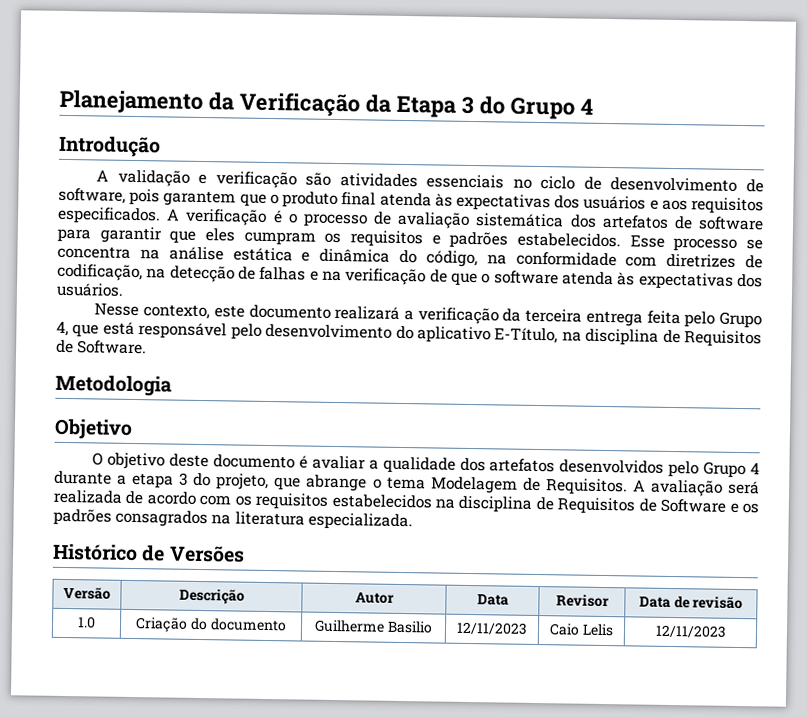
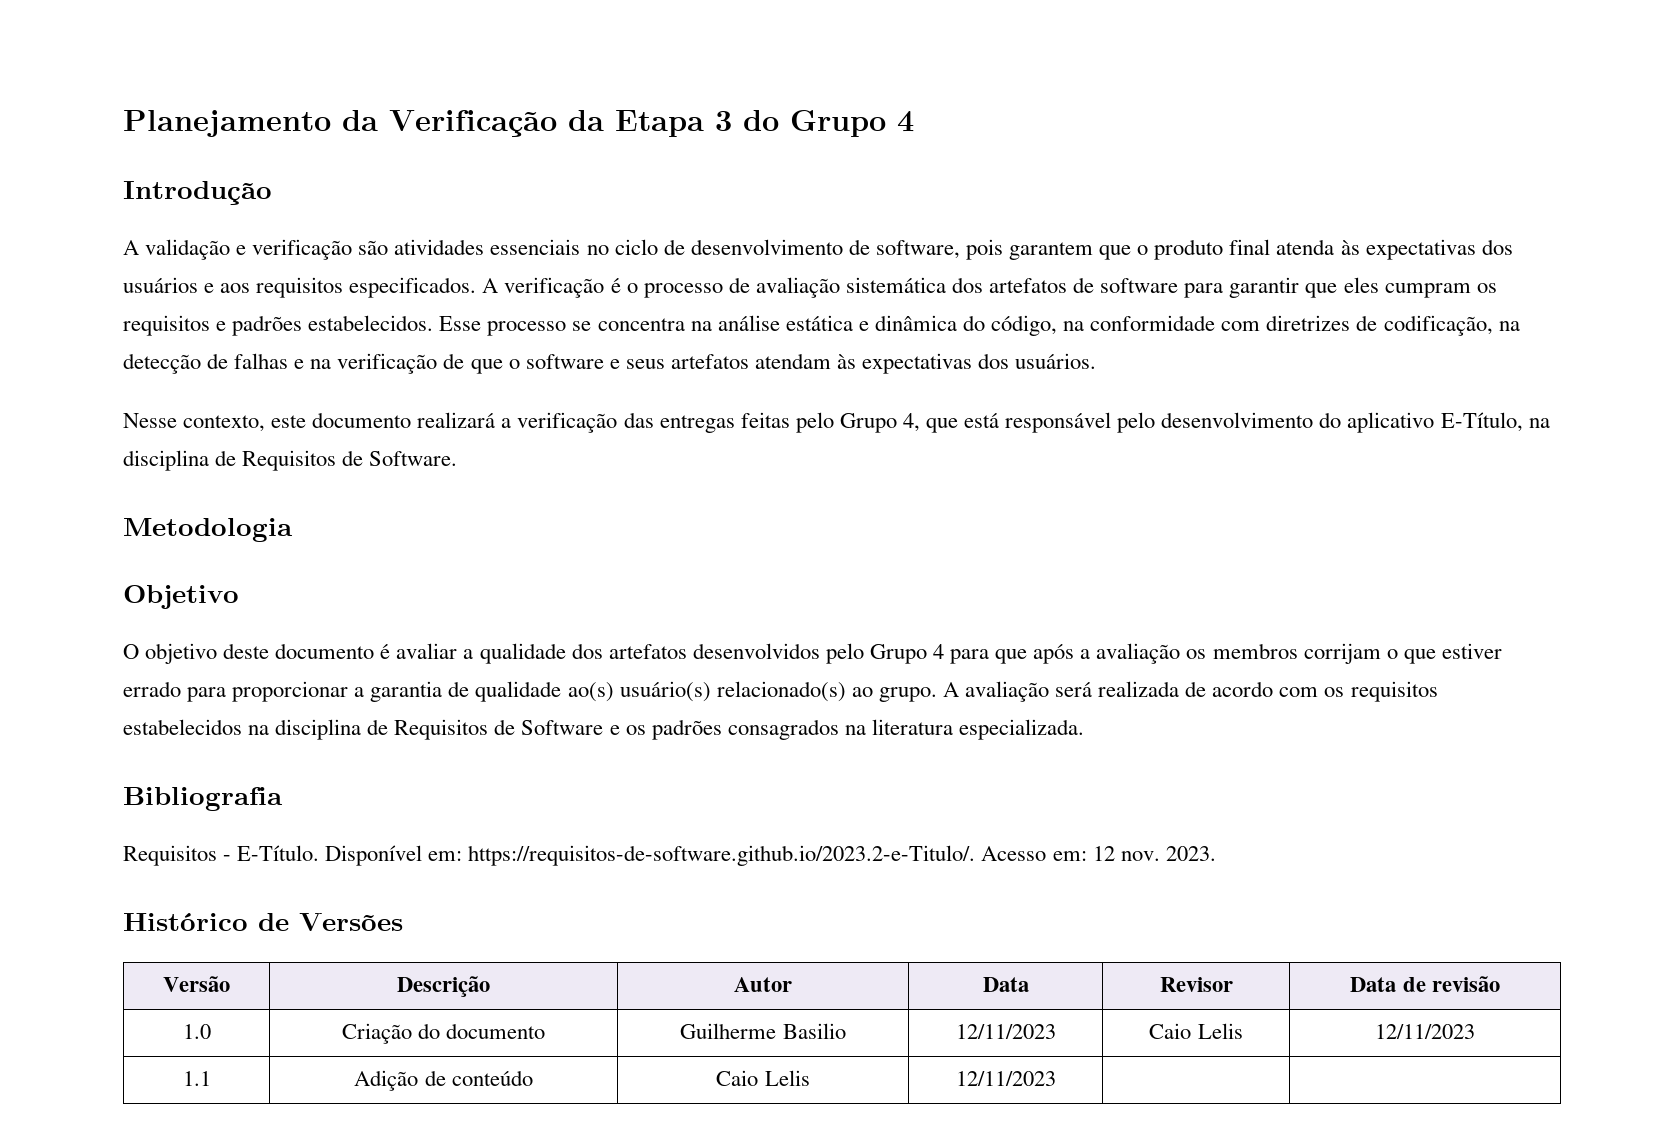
- Esse processo se concentra na análise estática e dinâmica do código, na conformidade com diretrizes de codificação, na detecção de falhas e na verificação de que o software atenda às expectativas dos usuários.
+ Esse processo se concentra na análise estática e dinâmica do código, na conformidade com diretrizes de codificação, na detecção de falhas e na verificação de que o software e seus artefatos atendam às expectativas dos usuários.
- Nesse contexto, este documento realizará a verificação da terceira entrega feita pelo Grupo 4, que está responsável pelo desenvolvimento do aplicativo E-Título, na disciplina de Requisitos de Software.
+ Nesse contexto, este documento realizará a verificação das entregas feitas pelo Grupo 4, que está responsável pelo desenvolvimento do aplicativo E-Título, na disciplina de Requisitos de Software.
- O objetivo deste documento é avaliar a qualidade dos artefatos desenvolvidos pelo Grupo 4 durante a etapa 3 do projeto, que abrange o tema Modelagem de Requisitos.
+ O objetivo deste documento é avaliar a qualidade dos artefatos desenvolvidos pelo Grupo 4 para que após a avaliação os membros corrijam o que estiver errado para proporcionar a garantia de qualidade ao(s) usuário(s) relacionado(s) ao grupo.
+ Bibliografia
+ Requisitos - E-Título. Disponível em: https://requisitos-de-software.github.io/2023.2-e-Titulo/. Acesso em: 12 nov. 2023.
+ 1.1 | Adição de conteúdo | Caio Lelis | 12/11/2023 | |

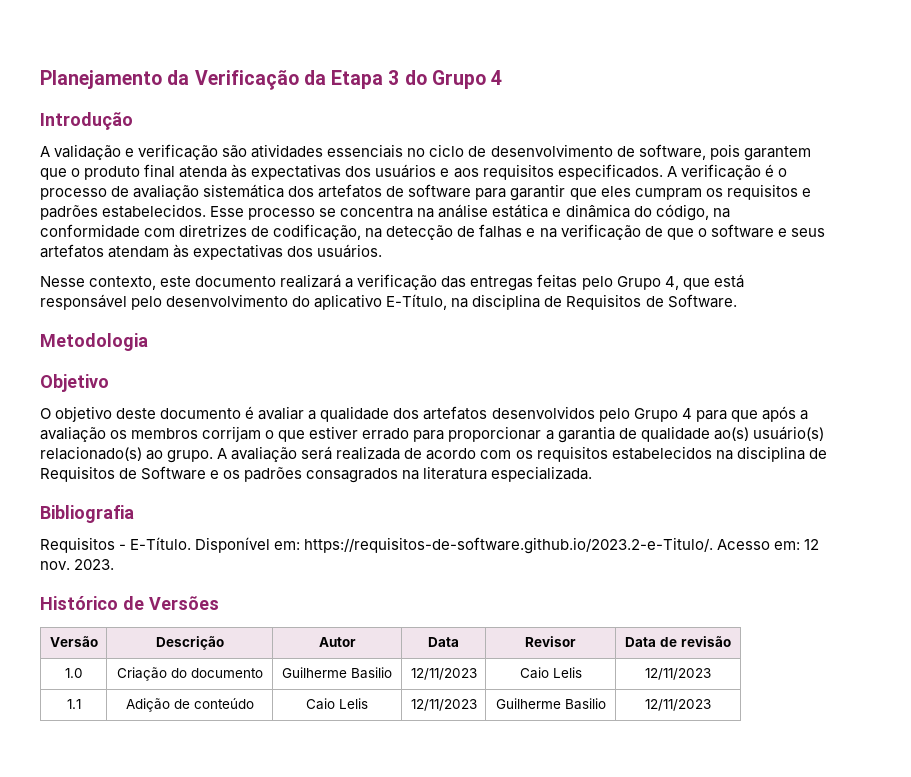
- 1.1 | Adição de conteúdo | Caio Lelis | 12/11/2023 | |
+ 1.1 | Adição de conteúdo | Caio Lelis | 12/11/2023 | Guilherme Basilio | 12/11/2023

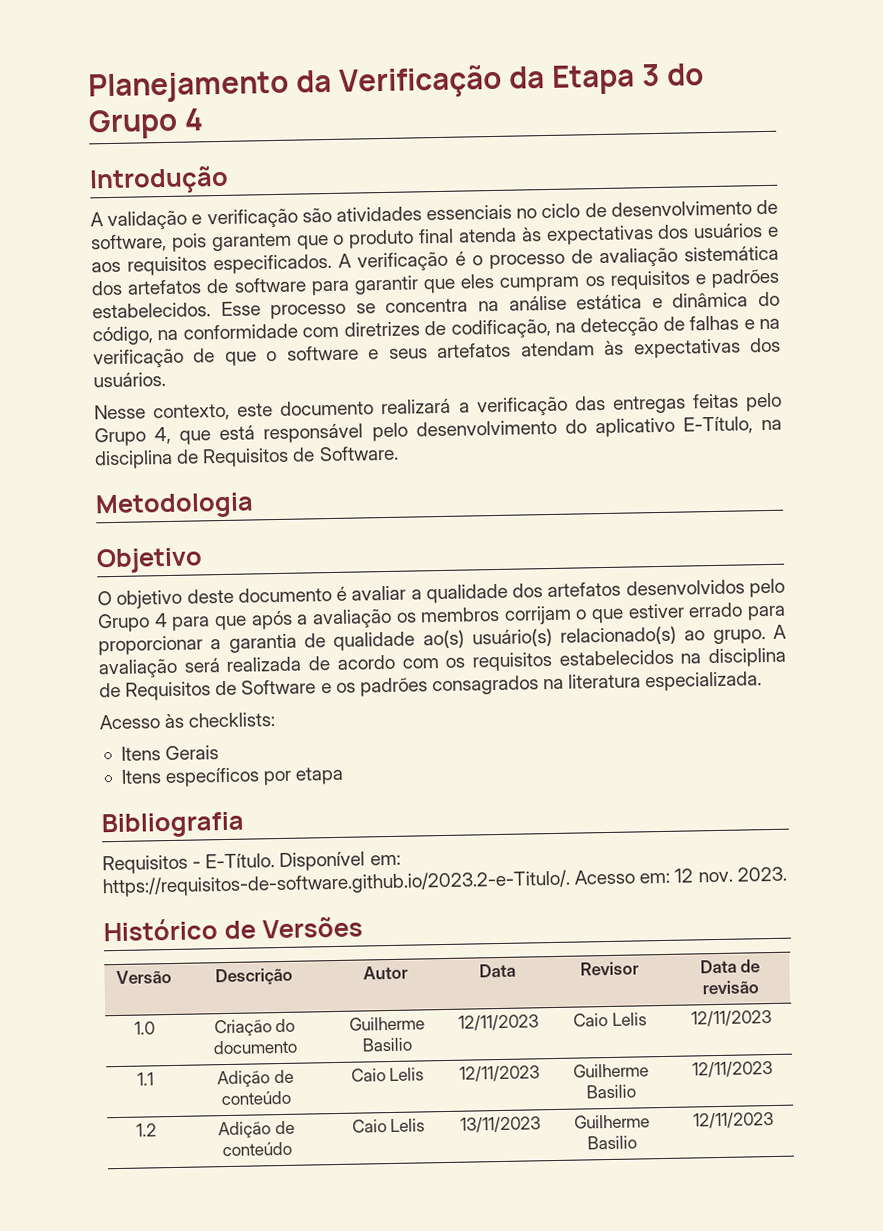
+ Acesso às checklists:
+ Itens Gerais
+ Itens específicos por etapa
+ 1.2 | Adição de conteúdo | Caio Lelis | 13/11/2023 | Guilherme Basilio | 12/11/2023

